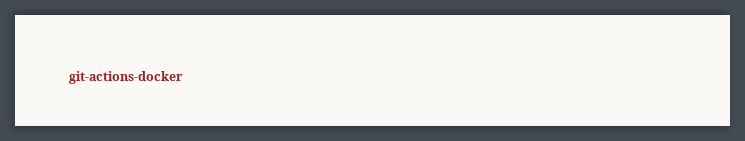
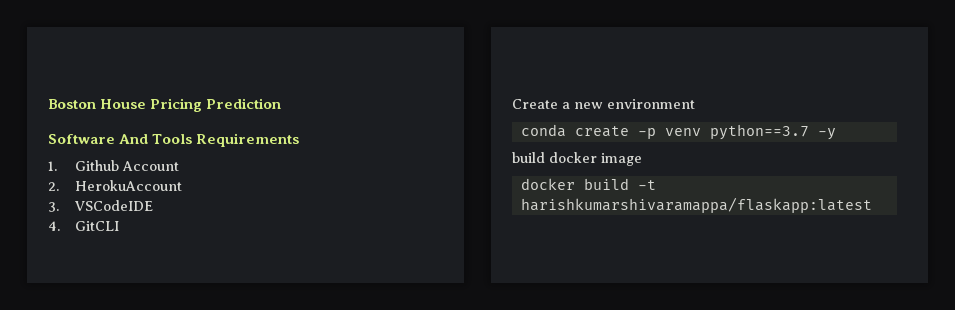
- git-actions-docker
+ Boston House Pricing Prediction
+ Software And Tools Requirements
+ 1. Github Account
+ 2. HerokuAccount
+ 3. VSCodeIDE
+ 4. GitCLI
+ Create a new environment
+ conda create -p venv python==3.7 -y
+ build docker image
+ docker build -t harishkumarshivaramappa/flaskapp:latest

